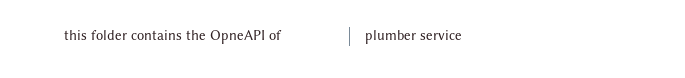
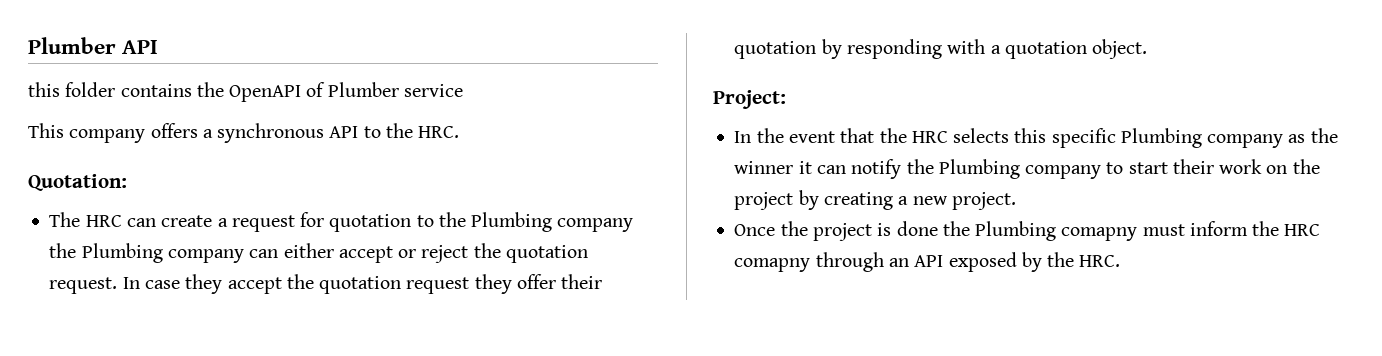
+ Plumber API
- this folder contains the OpneAPI of plumber service
+ this folder contains the OpenAPI of Plumber service
+ This company offers a synchronous API to the HRC.
+ Quotation:
+ The HRC can create a request for quotation to the Plumbing company the Plumbing company can either accept or reject the quotation request. In case they accept the quotation request they offer their quotation by responding with a quotation object.
+ Project:
+ In the event that the HRC selects this specific Plumbing company as the winner it can notify the Plumbing company to start their work on the project by creating a new project.
+ Once the project is done the Plumbing comapny must inform the HRC comapny through an API exposed by the HRC.

